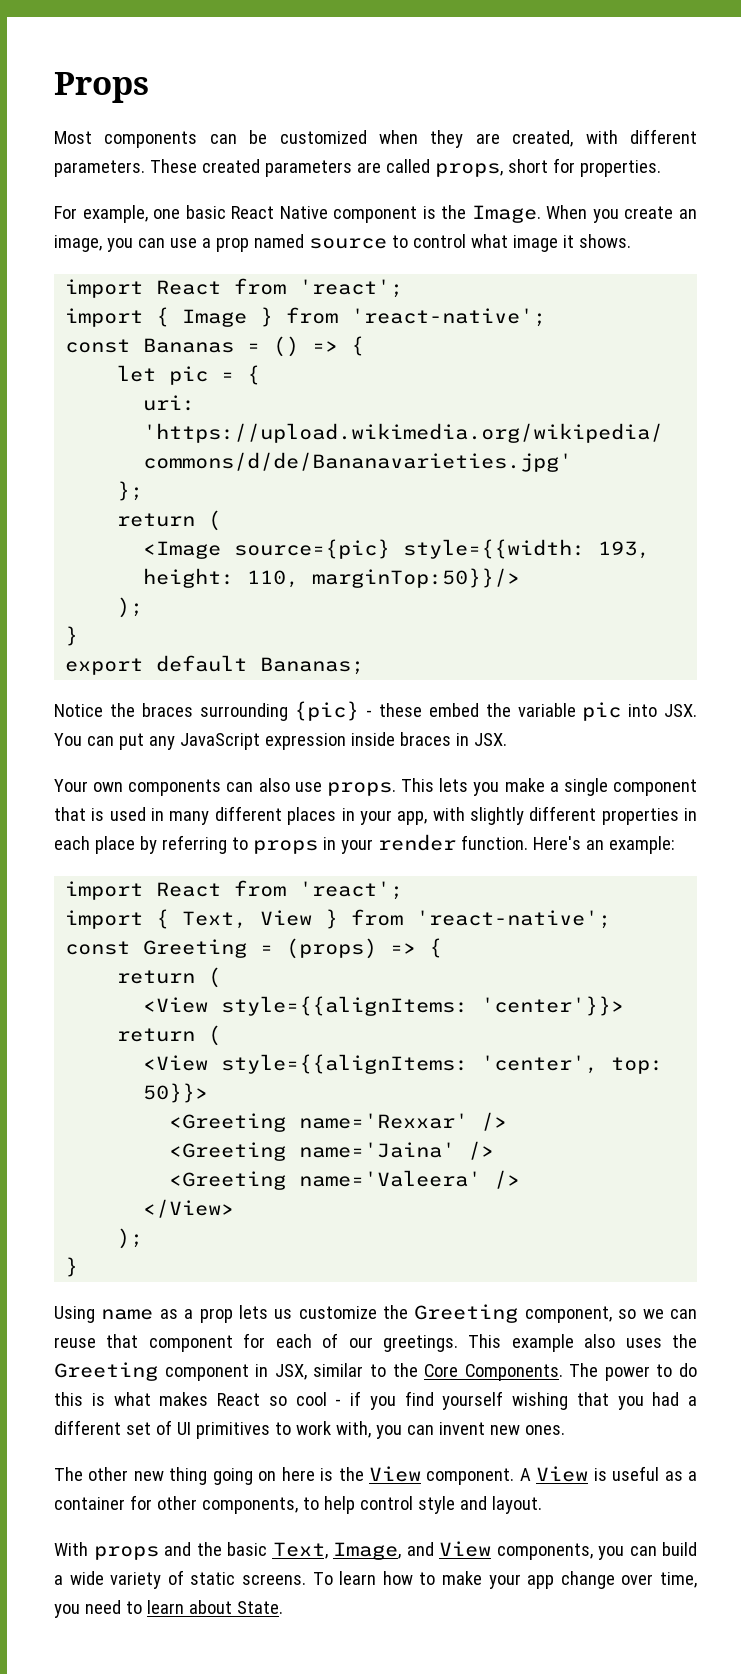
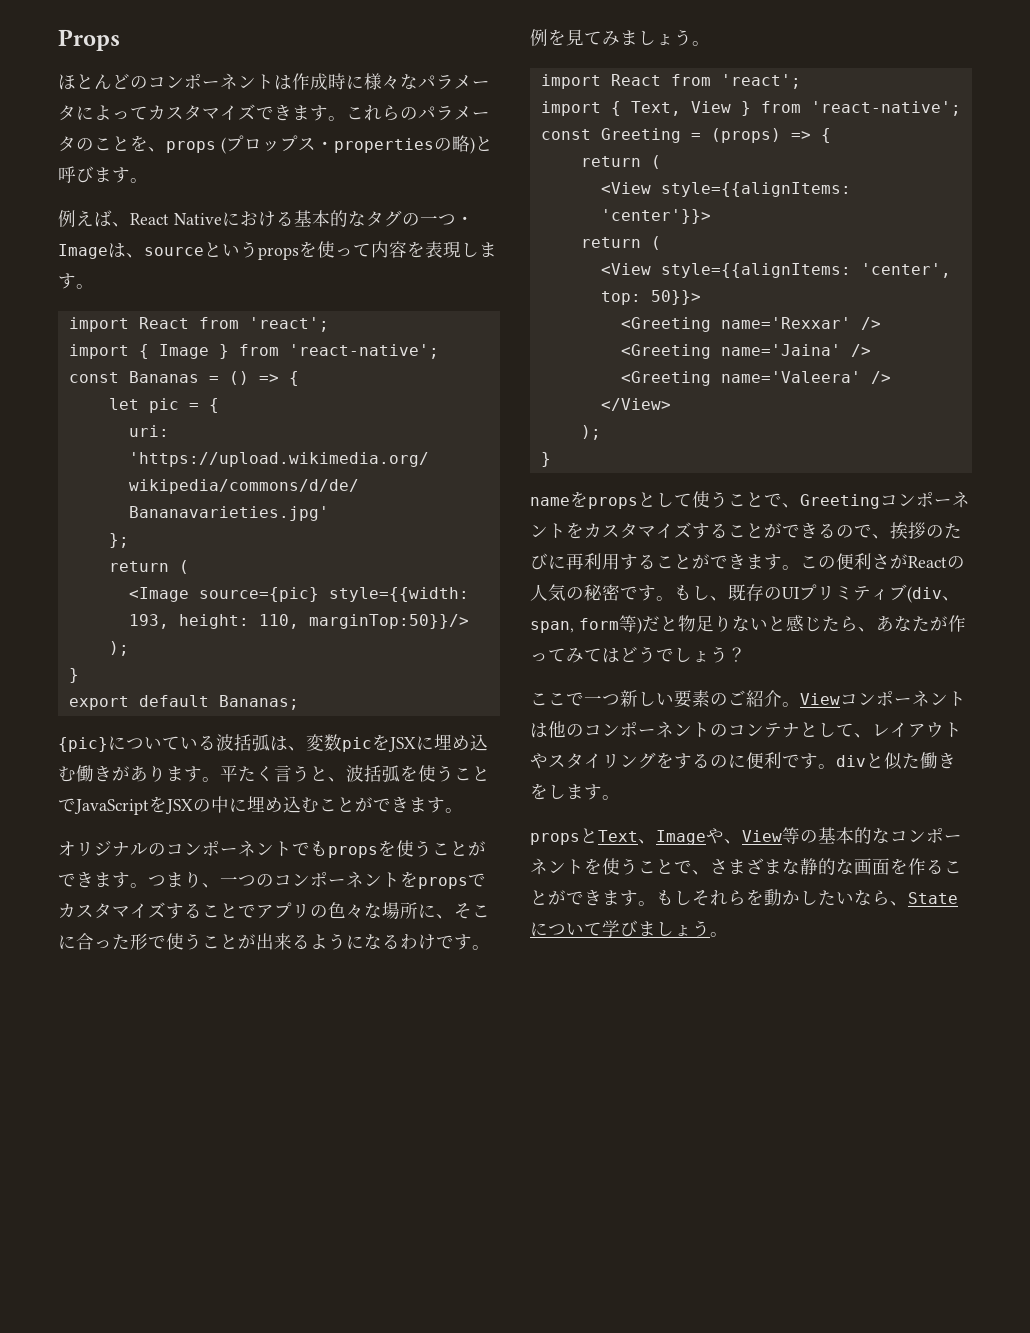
- Most components can be customized when they are created, with different parameters. These created parameters are called props, short for properties.
- For example, one basic React Native component is the Image. When you create an image, you can use a prop named source to control what image it shows.
+ ほとんどのコンポーネントは作成時に様々なパラメータによってカスタマイズできます。これらのパラメータのことを、props (プロップス・propertiesの略)と呼びます。
+ 例えば、React Nativeにおける基本的なタグの一つ・Imageは、sourceというpropsを使って内容を表現します。
- Notice the braces surrounding {pic} - these embed the variable pic into JSX. You can put any JavaScript expression inside braces in JSX.
- Your own components can also use props. This lets you make a single component that is used in many different places in your app, with slightly different properties in each place by referring to props in your render function. Here's an example:
+ {pic}についている波括弧は、変数picをJSXに埋め込む働きがあります。平たく言うと、波括弧を使うことでJavaScriptをJSXの中に埋め込むことができます。
+ オリジナルのコンポーネントでもpropsを使うことができます。つまり、一つのコンポーネントをpropsでカスタマイズすることでアプリの色々な場所に、そこに合った形で使うことが出来るようになるわけです。例を見てみましょう。
- Using name as a prop lets us customize the Greeting component, so we can reuse that component for each of our greetings. This example also uses the Greeting component in JSX, similar to the Core Components. The power to do this is what makes React so cool - if you find yourself wishing that you had a different set of UI primitives to work with, you can invent new ones.
- The other new thing going on here is the View component. A View is useful as a container for other components, to help control style and layout.
- With props and the basic Text, Image, and View components, you can build a wide variety of static screens. To learn how to make your app change over time, you need to learn about State.
+ nameをpropsとして使うことで、Greetingコンポーネントをカスタマイズすることができるので、挨拶のたびに再利用することができます。この便利さがReactの人気の秘密です。もし、既存のUIプリミティブ(div、span, form等)だと物足りないと感じたら、あなたが作ってみてはどうでしょう？
+ ここで一つ新しい要素のご紹介。Viewコンポーネントは他のコンポーネントのコンテナとして、レイアウトやスタイリングをするのに便利です。divと似た働きをします。
+ propsとText、Imageや、View等の基本的なコンポーネントを使うことで、さまざまな静的な画面を作ることができます。もしそれらを動かしたいなら、Stateについて学びましょう。

